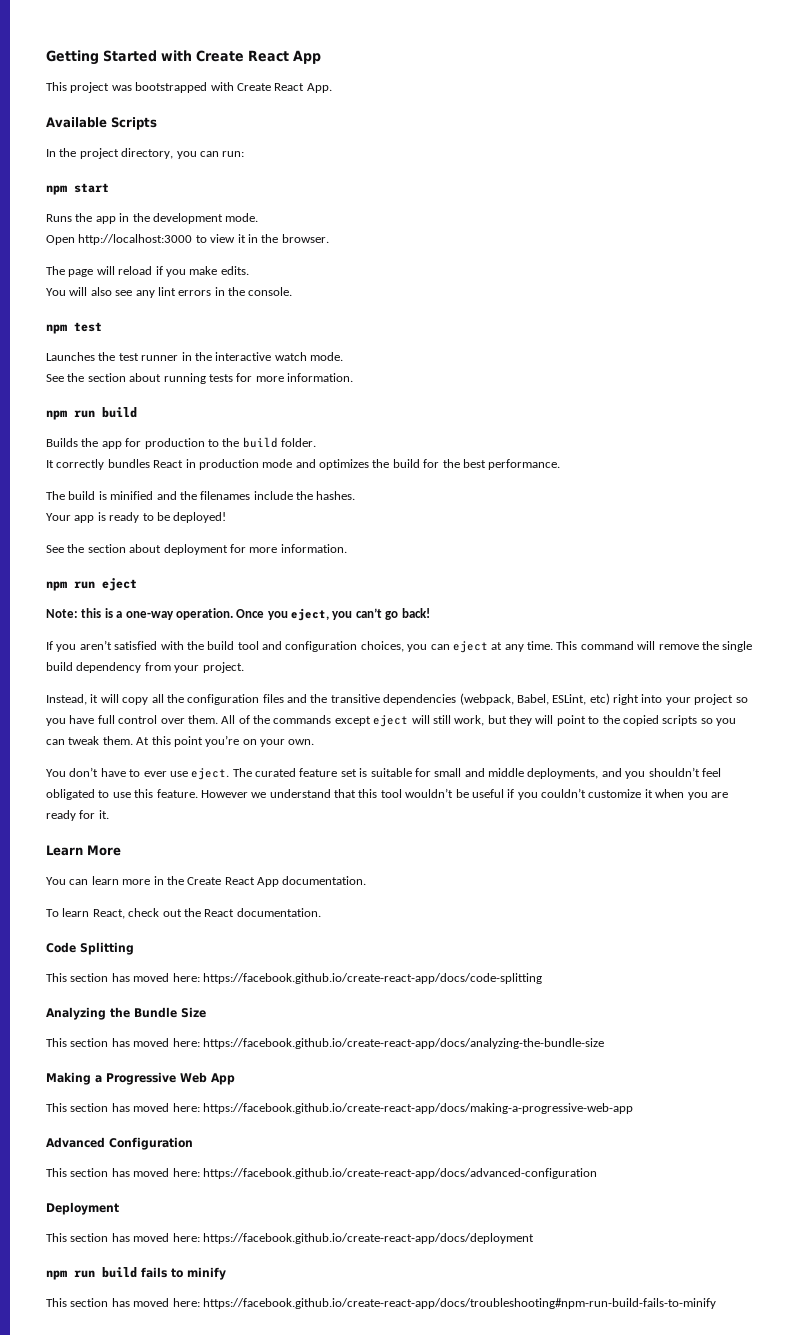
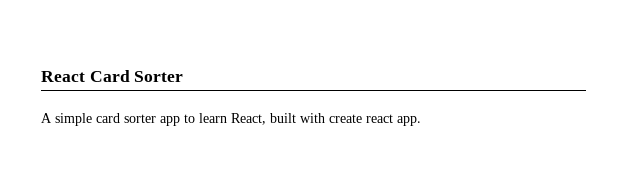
- Getting Started with Create React App
- This project was bootstrapped with Create React App.
- Available Scripts
- In the project directory, you can run:
- npm start
- Runs the app in the development mode.
- Open http://localhost:3000 to view it in the browser.
- The page will reload if you make edits.
- You will also see any lint errors in the console.
- npm test
- Launches the test runner in the interactive watch mode.
- See the section about running tests for more information.
- npm run build
- Builds the app for production to the build folder.
- It correctly bundles React in production mode and optimizes the build for the best performance.
- The build is minified and the filenames include the hashes.
- Your app is ready to be deployed!
- See the section about deployment for more information.
- npm run eject
- Note: this is a one-way operation. Once you eject, you can’t go back!
- If you aren’t satisfied with the build tool and configuration choices, you can eject at any time. This command will remove the single build dependency from your project.
- Instead, it will copy all the configuration files and the transitive dependencies (webpack, Babel, ESLint, etc) right into your project so you have full control over them. All of the commands except eject will still work, but they will point to the copied scripts so you can tweak them. At this point you’re on your own.
- You don’t have to ever use eject. The curated feature set is suitable for small and middle deployments, and you shouldn’t feel obligated to use this feature. However we understand that this tool wouldn’t be useful if you couldn’t customize it when you are ready for it.
- Learn More
- You can learn more in the Create React App documentation.
- To learn React, check out the React documentation.
- Code Splitting
- This section has moved here: https://facebook.github.io/create-react-app/docs/code-splitting
- Analyzing the Bundle Size
- This section has moved here: https://facebook.github.io/create-react-app/docs/analyzing-the-bundle-size
- Making a Progressive Web App
- This section has moved here: https://facebook.github.io/create-react-app/docs/making-a-progressive-web-app
- Advanced Configuration
- This section has moved here: https://facebook.github.io/create-react-app/docs/advanced-configuration
- Deployment
- This section has moved here: https://facebook.github.io/create-react-app/docs/deployment
- npm run build fails to minify
- This section has moved here: https://facebook.github.io/create-react-app/docs/troubleshooting#npm-run-build-fails-to-minify
+ React Card Sorter
+ A simple card sorter app to learn React, built with create react app.

